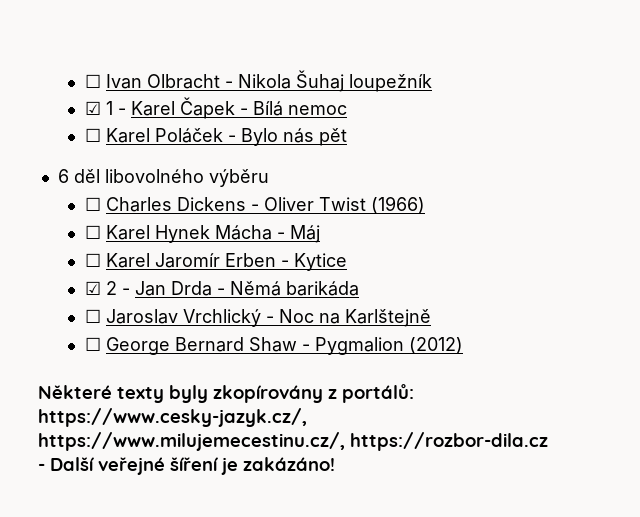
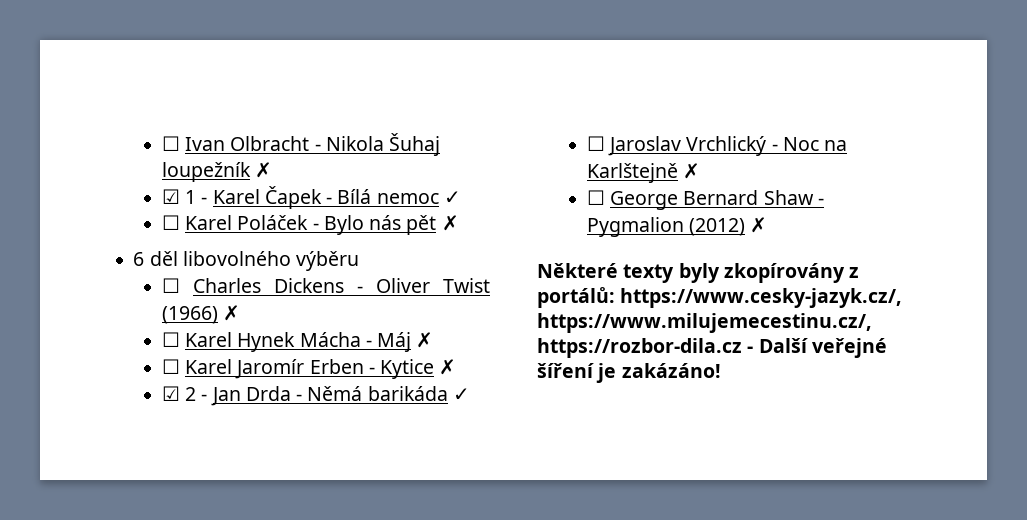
- ☐ Ivan Olbracht - Nikola Šuhaj loupežník
+ ☐ Ivan Olbracht - Nikola Šuhaj loupežník ✗
- ☑ 1 - Karel Čapek - Bílá nemoc
+ ☑ 1 - Karel Čapek - Bílá nemoc ✓
- ☐ Karel Poláček - Bylo nás pět
+ ☐ Karel Poláček - Bylo nás pět ✗
- ☐ Charles Dickens - Oliver Twist (1966)
+ ☐ Charles Dickens - Oliver Twist (1966) ✗
- ☐ Karel Hynek Mácha - Máj
+ ☐ Karel Hynek Mácha - Máj ✗
- ☐ Karel Jaromír Erben - Kytice
+ ☐ Karel Jaromír Erben - Kytice ✗
- ☑ 2 - Jan Drda - Němá barikáda
+ ☑ 2 - Jan Drda - Němá barikáda ✓
- ☐ Jaroslav Vrchlický - Noc na Karlštejně
+ ☐ Jaroslav Vrchlický - Noc na Karlštejně ✗
- ☐ George Bernard Shaw - Pygmalion (2012)
+ ☐ George Bernard Shaw - Pygmalion (2012) ✗

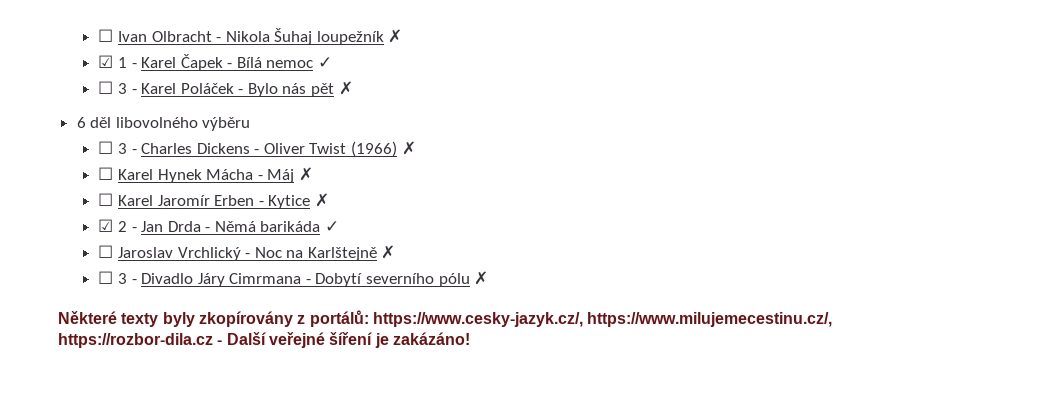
- ☐ Karel Poláček - Bylo nás pět ✗
+ ☐ 3 - Karel Poláček - Bylo nás pět ✗
- ☐ Charles Dickens - Oliver Twist (1966) ✗
+ ☐ 3 - Charles Dickens - Oliver Twist (1966) ✗
- ☐ George Bernard Shaw - Pygmalion (2012) ✗
+ ☐ 3 - Divadlo Járy Cimrmana - Dobytí severního pólu ✗

